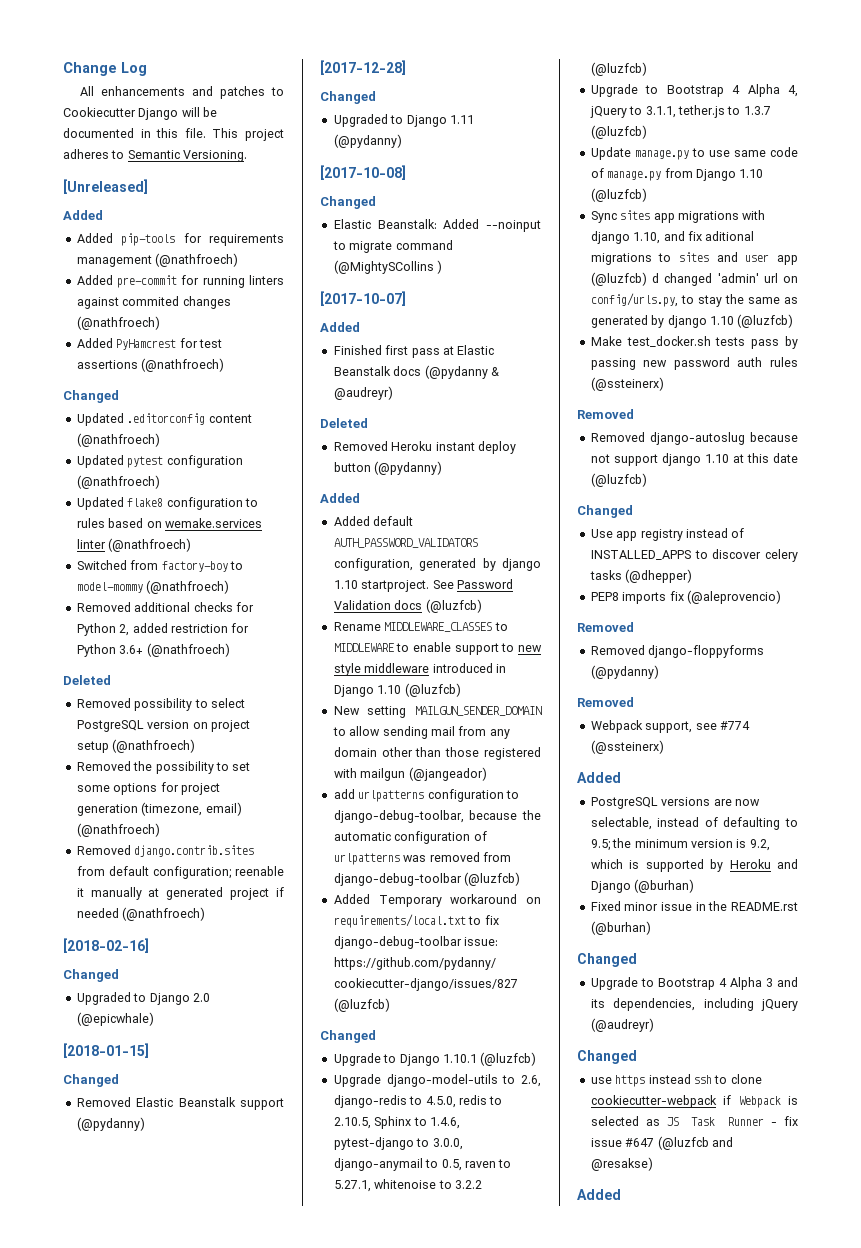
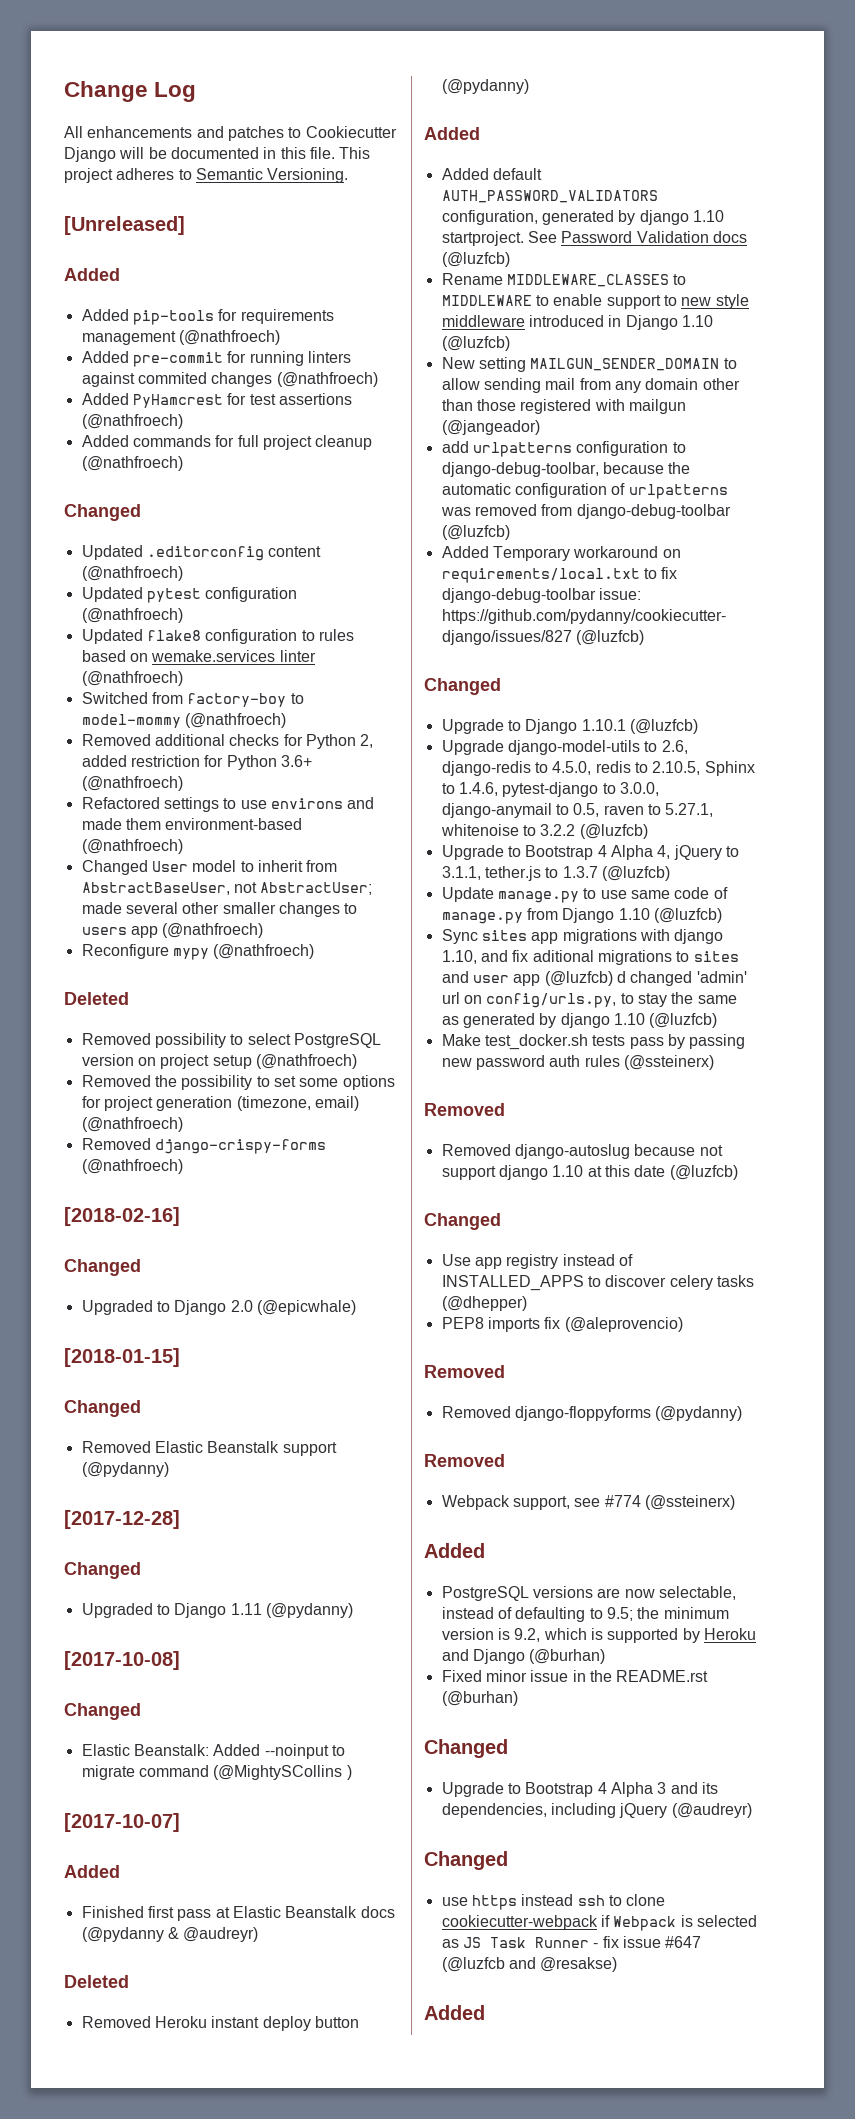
+ Added commands for full project cleanup (@nathfroech)
+ Refactored settings to use environs and made them environment-based (@nathfroech)
+ Changed User model to inherit from AbstractBaseUser, not AbstractUser; made several other smaller changes to users app (@nathfroech)
+ Reconfigure mypy (@nathfroech)
- Removed django.contrib.sites from default configuration; reenable it manually at generated project if needed (@nathfroech)
+ Removed django-crispy-forms (@nathfroech)

